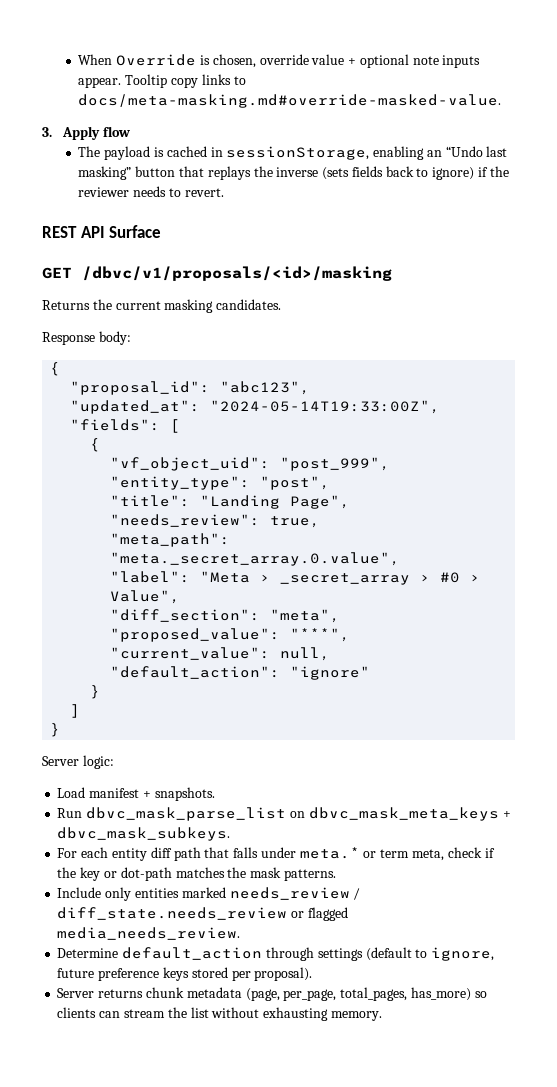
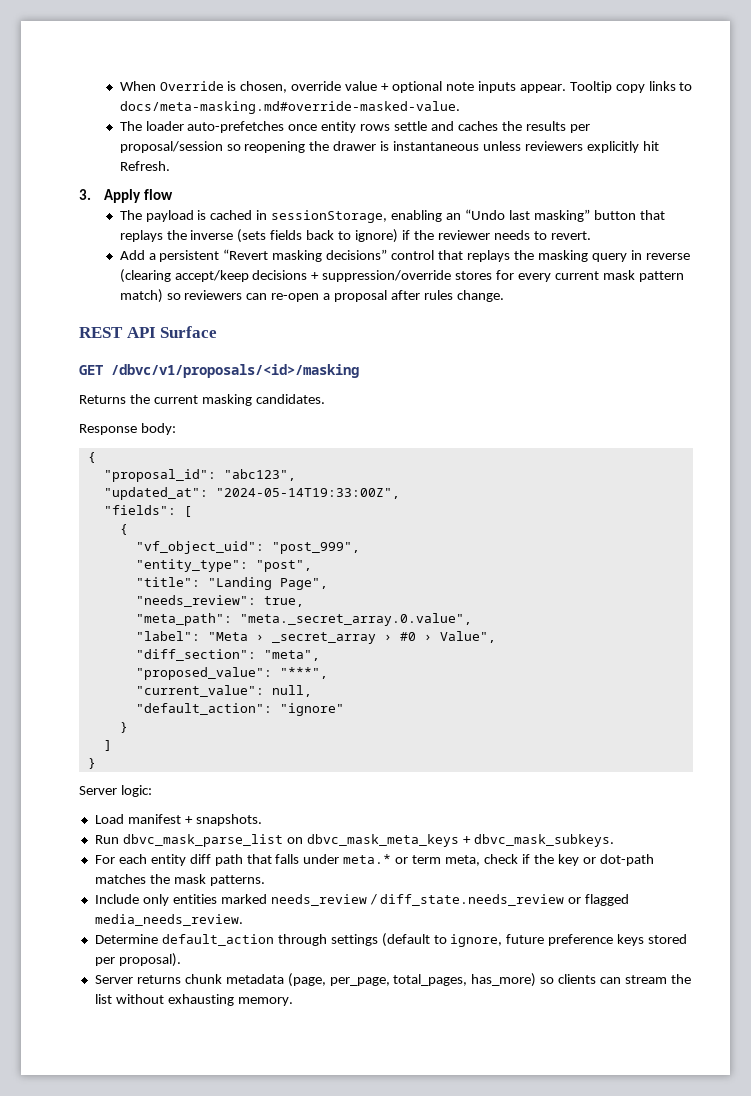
+ The loader auto-prefetches once entity rows settle and caches the results per proposal/session so reopening the drawer is instantaneous unless reviewers explicitly hit Refresh.
+ Add a persistent “Revert masking decisions” control that replays the masking query in reverse (clearing accept/keep decisions + suppression/override stores for every current mask pattern match) so reviewers can re-open a proposal after rules change.

